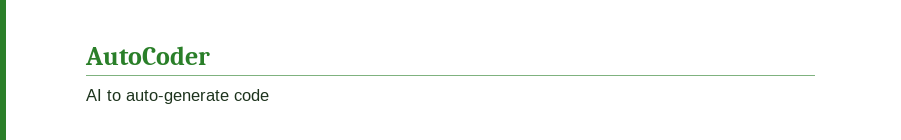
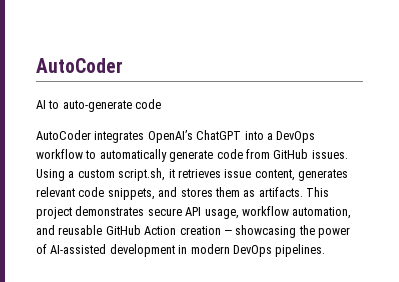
+ AutoCoder integrates OpenAI’s ChatGPT into a DevOps workflow to automatically generate code from GitHub issues. Using a custom script.sh, it retrieves issue content, generates relevant code snippets, and stores them as artifacts. This project demonstrates secure API usage, workflow automation, and reusable GitHub Action creation — showcasing the power of AI-assisted development in modern DevOps pipelines.

